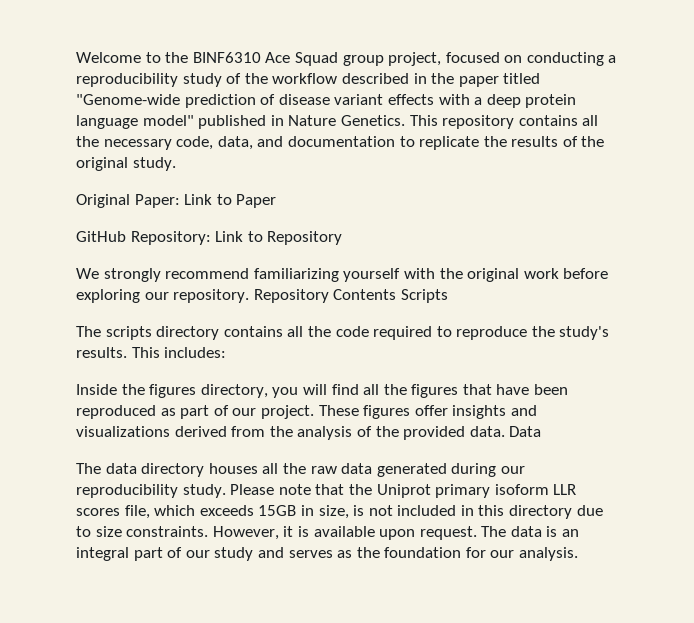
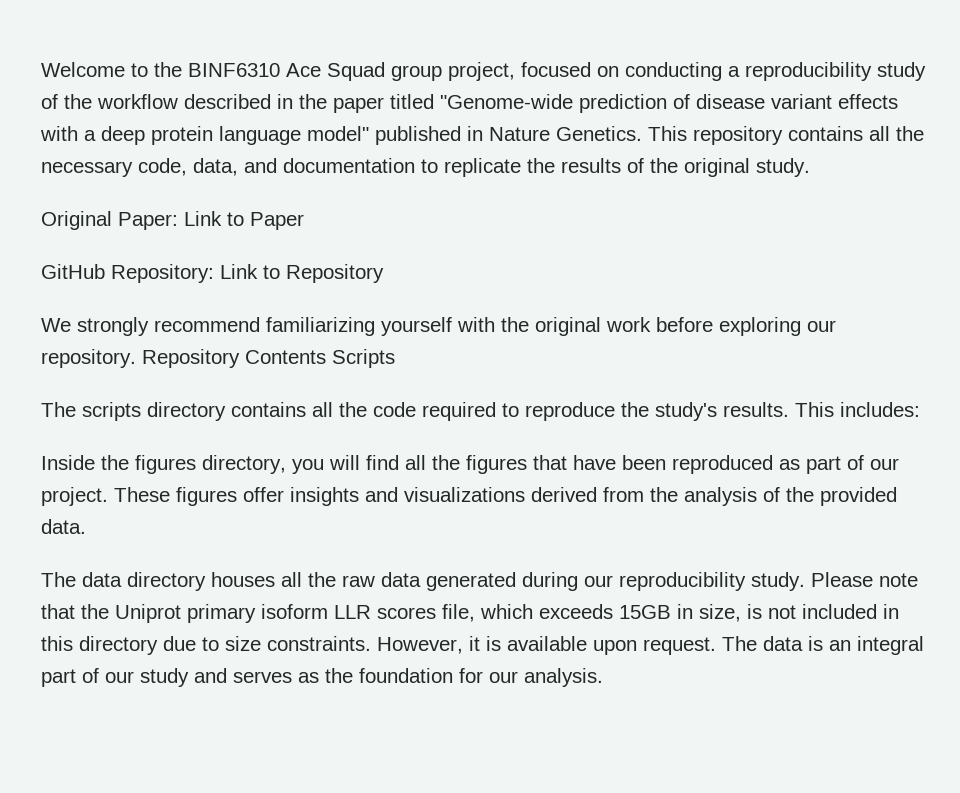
- Data

